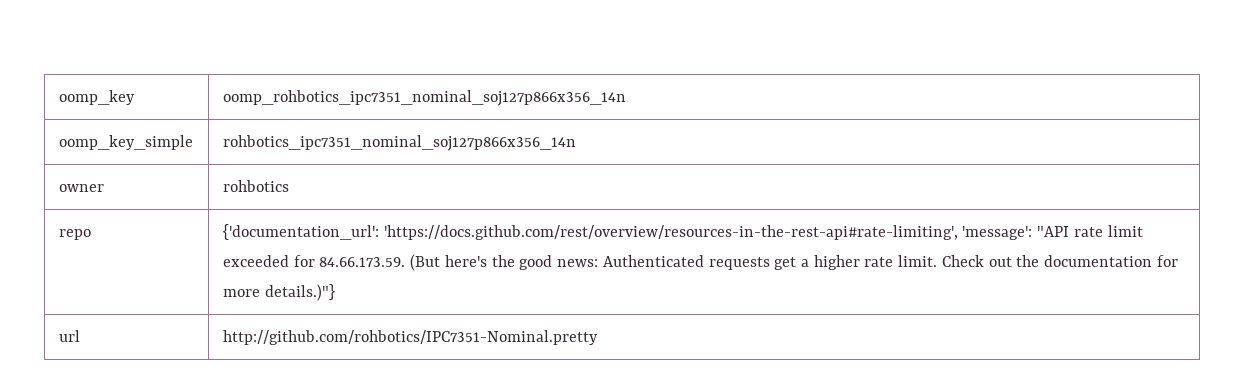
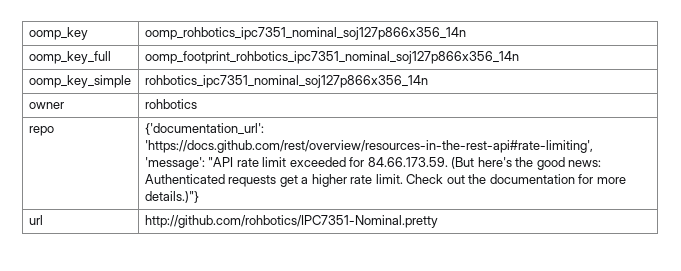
+ oomp_key_full | oomp_footprint_rohbotics_ipc7351_nominal_soj127p866x356_14n

